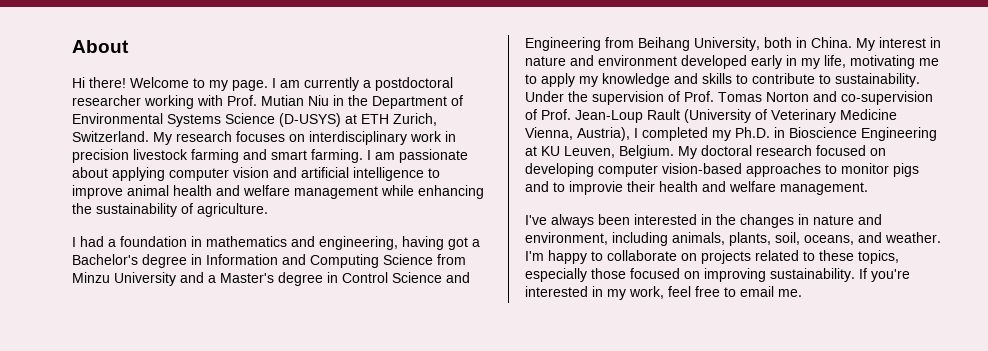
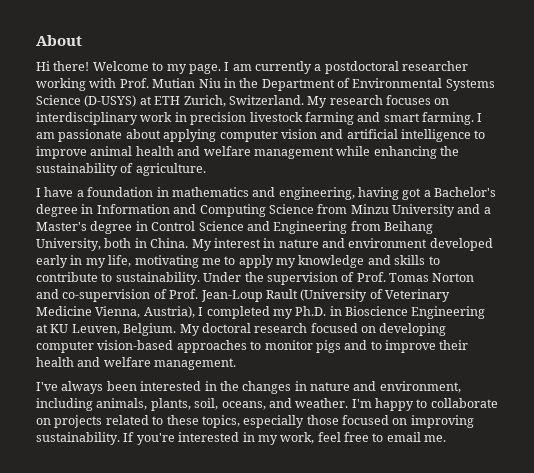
- I had a foundation in mathematics and engineering, having got a Bachelor's degree in Information and Computing Science from Minzu University and a Master's degree in Control Science and Engineering from Beihang University, both in China.
+ I have a foundation in mathematics and engineering, having got a Bachelor's degree in Information and Computing Science from Minzu University and a Master's degree in Control Science and Engineering from Beihang University, both in China.
- My doctoral research focused on developing computer vision-based approaches to monitor pigs and to improvie their health and welfare management.
+ My doctoral research focused on developing computer vision-based approaches to monitor pigs and to improve their health and welfare management.

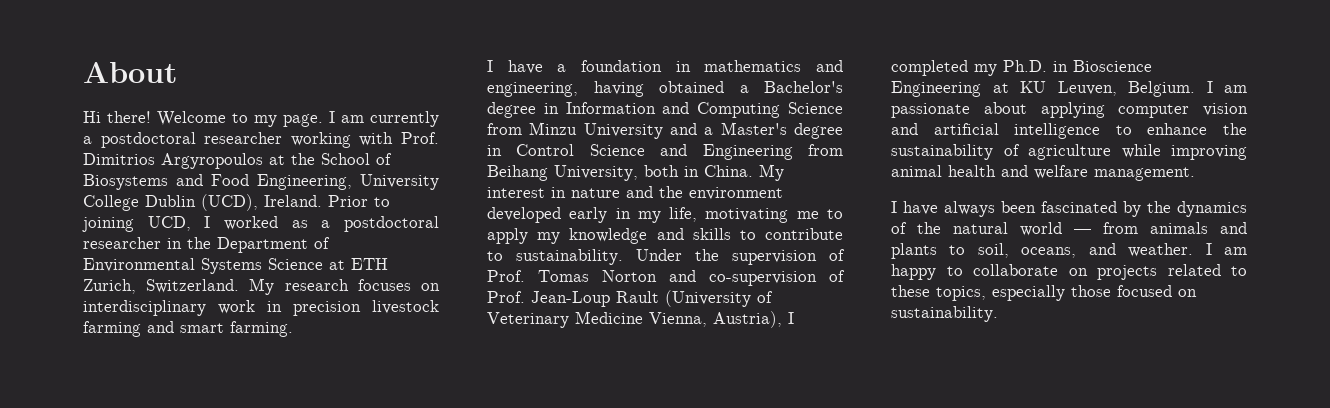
- I am currently a postdoctoral researcher working with Prof. Mutian Niu in the Department of Environmental Systems Science (D-USYS) at ETH Zurich, Switzerland.
+ I am currently a postdoctoral researcher working with Prof. Dimitrios Argyropoulos at the School of Biosystems and Food Engineering, University College Dublin (UCD), Ireland. Prior to joining UCD, I worked as a postdoctoral researcher in the Department of Environmental Systems Science at ETH Zurich, Switzerland.
- I am passionate about applying computer vision and artificial intelligence to improve animal health and welfare management while enhancing the sustainability of agriculture.
- I have a foundation in mathematics and engineering, having got a Bachelor's degree in Information and Computing Science from Minzu University and a Master's degree in Control Science and Engineering from Beihang University, both in China.
+ I have a foundation in mathematics and engineering, having obtained a Bachelor's degree in Information and Computing Science from Minzu University and a Master's degree in Control Science and Engineering from Beihang University, both in China.
- My interest in nature and environment developed early in my life, motivating me to apply my knowledge and skills to contribute to sustainability.
+ My interest in nature and the environment developed early in my life, motivating me to apply my knowledge and skills to contribute to sustainability.
- My doctoral research focused on developing computer vision-based approaches to monitor pigs and to improve their health and welfare management.
- I've always been interested in the changes in nature and environment, including animals, plants, soil, oceans, and weather.
+ I am passionate about applying computer vision and artificial intelligence to enhance the sustainability of agriculture while improving animal health and welfare management.
+ I have always been fascinated by the dynamics of the natural world — from animals and plants to soil, oceans, and weather.
- I'm happy to collaborate on projects related to these topics, especially those focused on improving sustainability. If you're interested in my work, feel free to email me.
+ I am happy to collaborate on projects related to these topics, especially those focused on sustainability.

